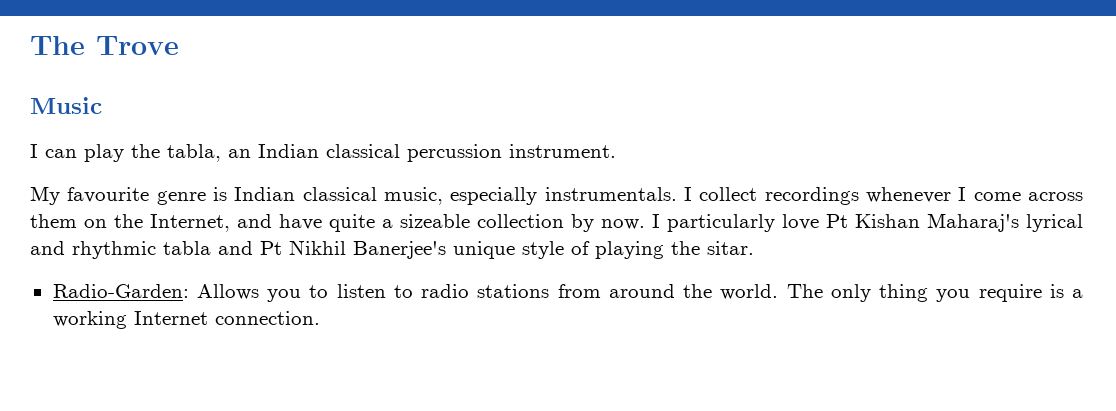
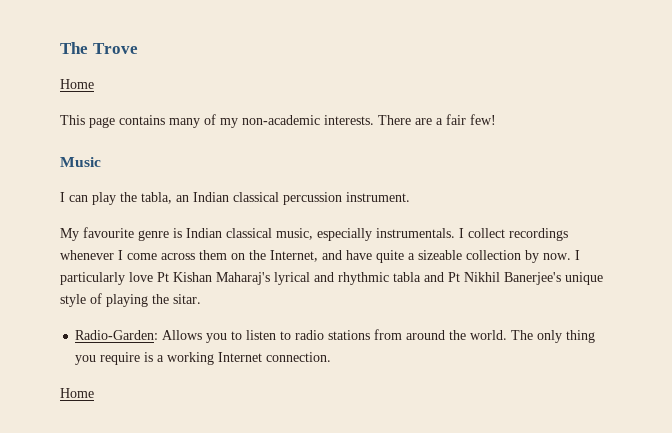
  The Trove
+ Home
+ This page contains many of my non-academic interests. There are a fair few!
  The only thing you require is a working Internet connection.
+ Home

